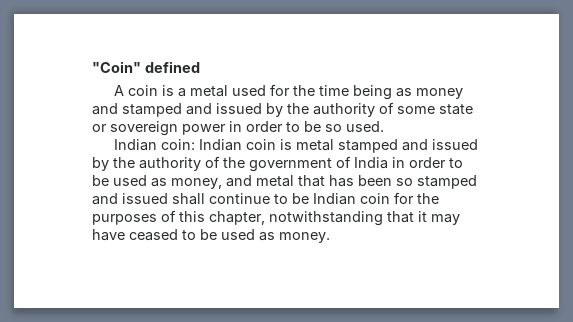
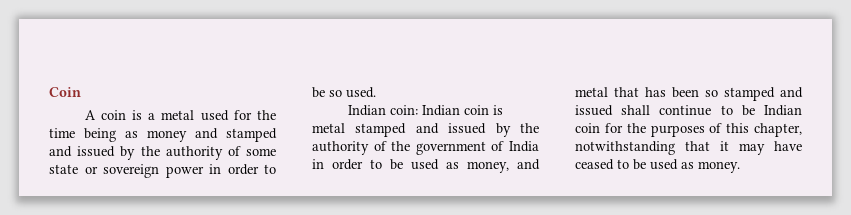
- "Coin" defined
+ Coin

